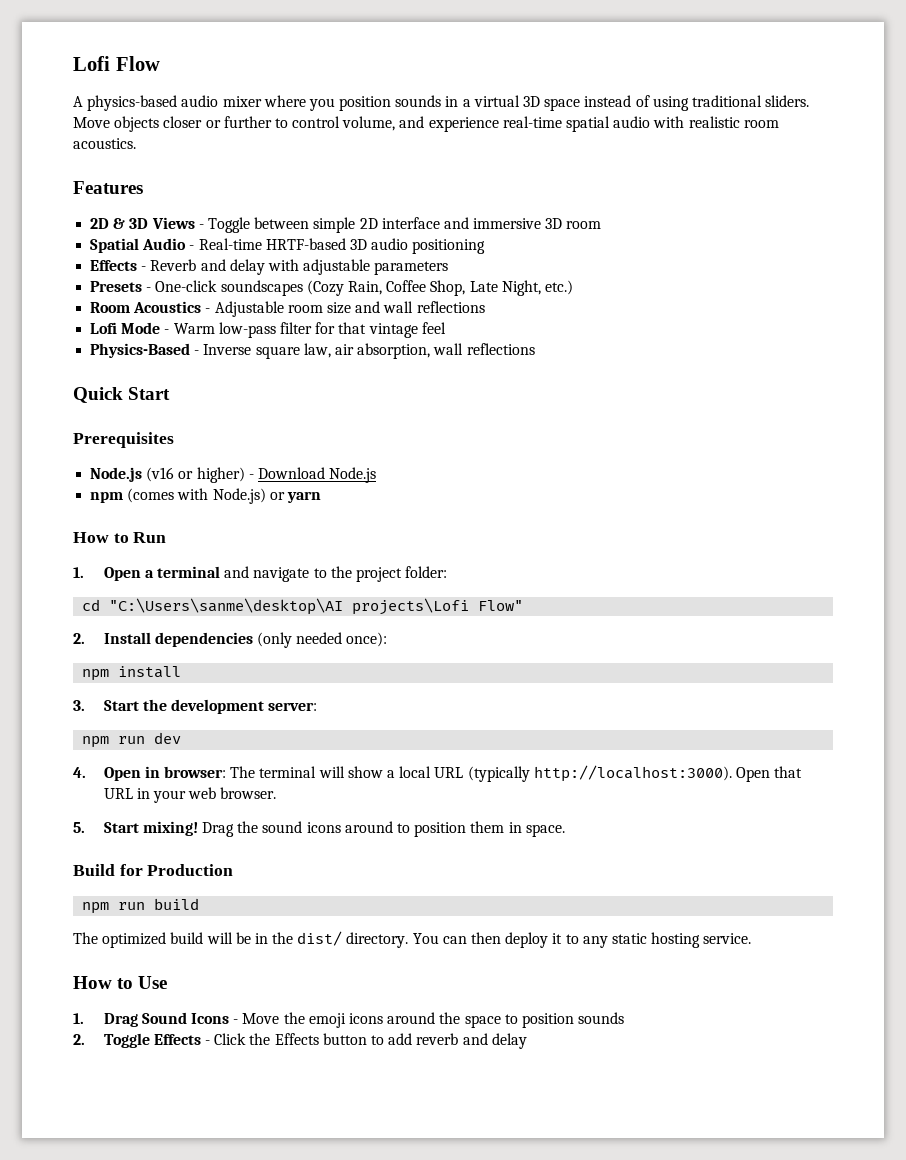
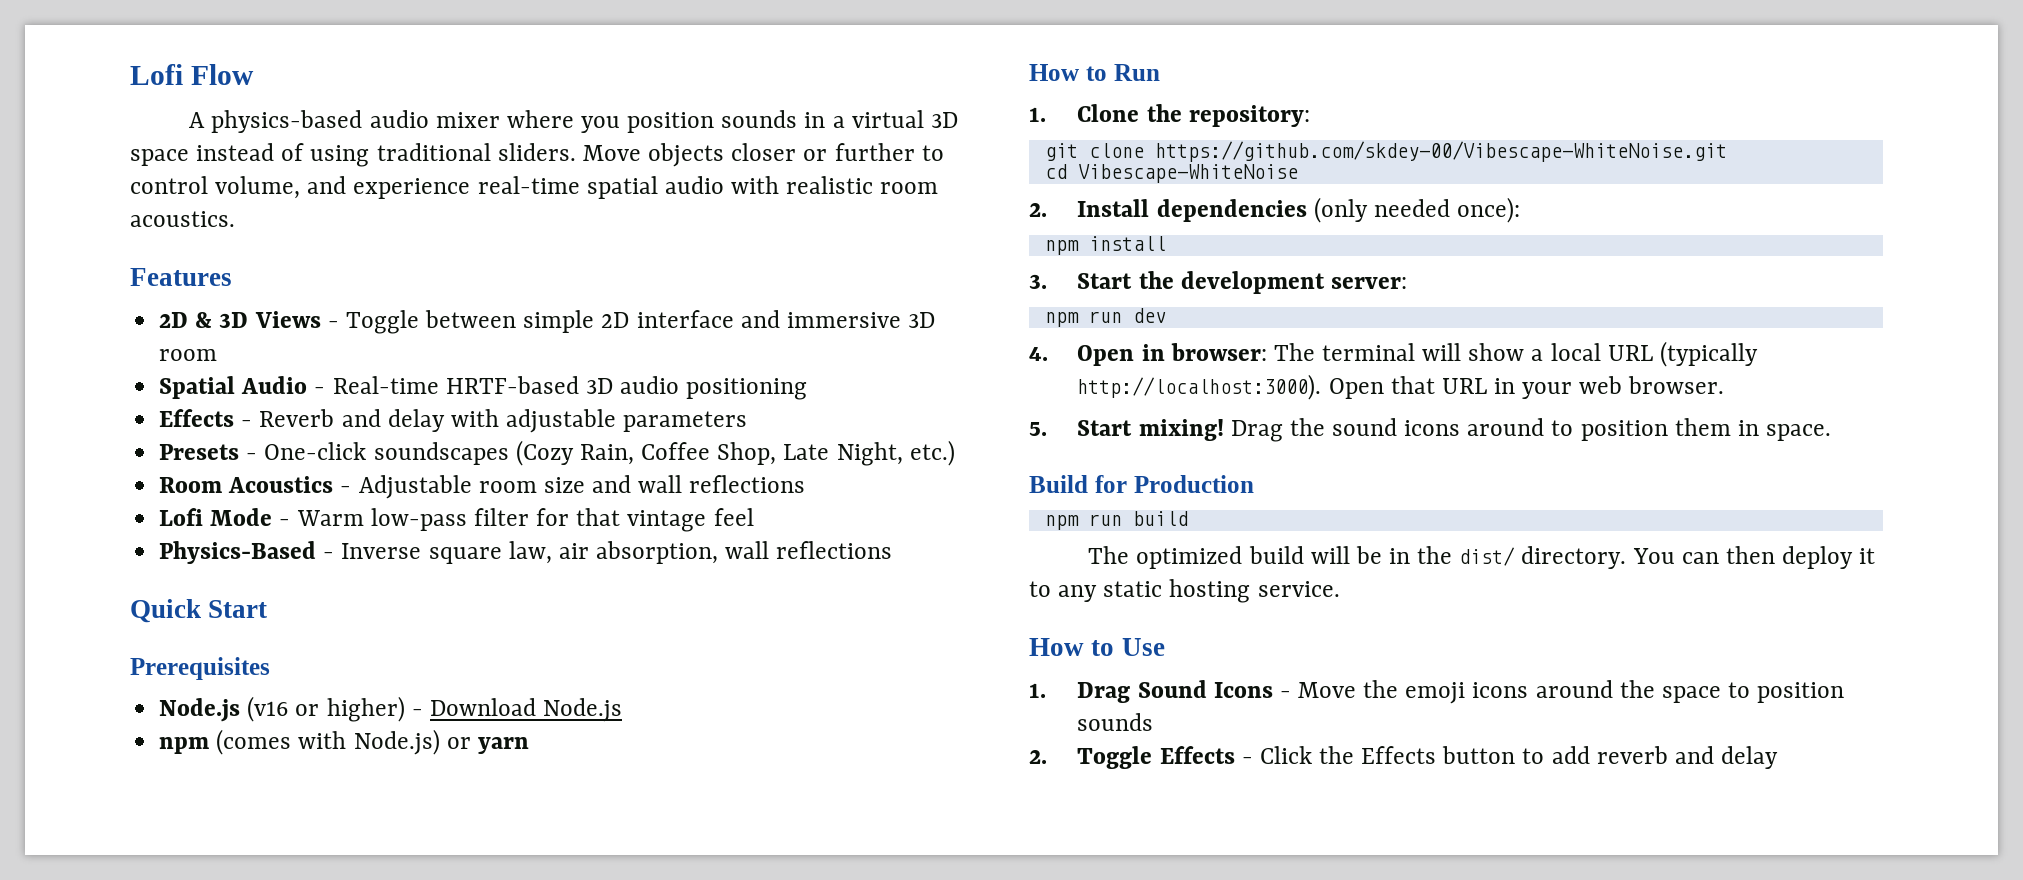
- 1. Open a terminal and navigate to the project folder:
- cd "C:\Users\sanme\desktop\AI projects\Lofi Flow"
+ 1. Clone the repository:
+ git clone https://github.com/skdey-00/Vibescape-WhiteNoise.git
+ cd Vibescape-WhiteNoise

